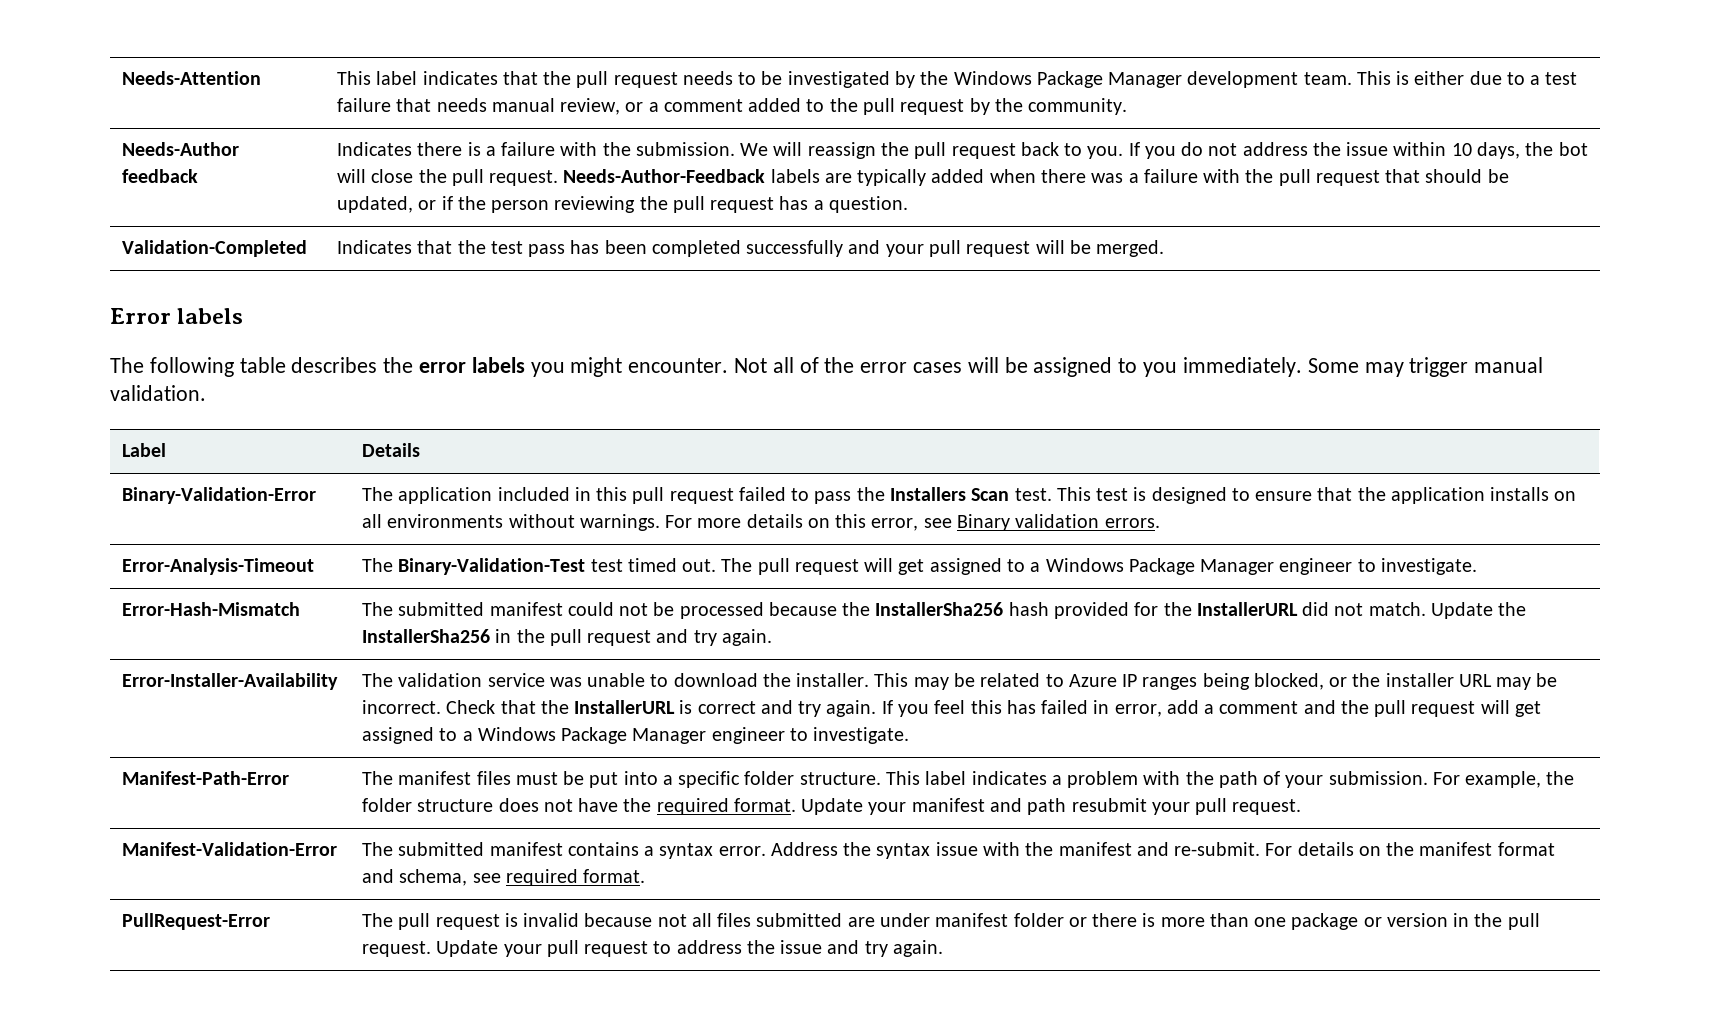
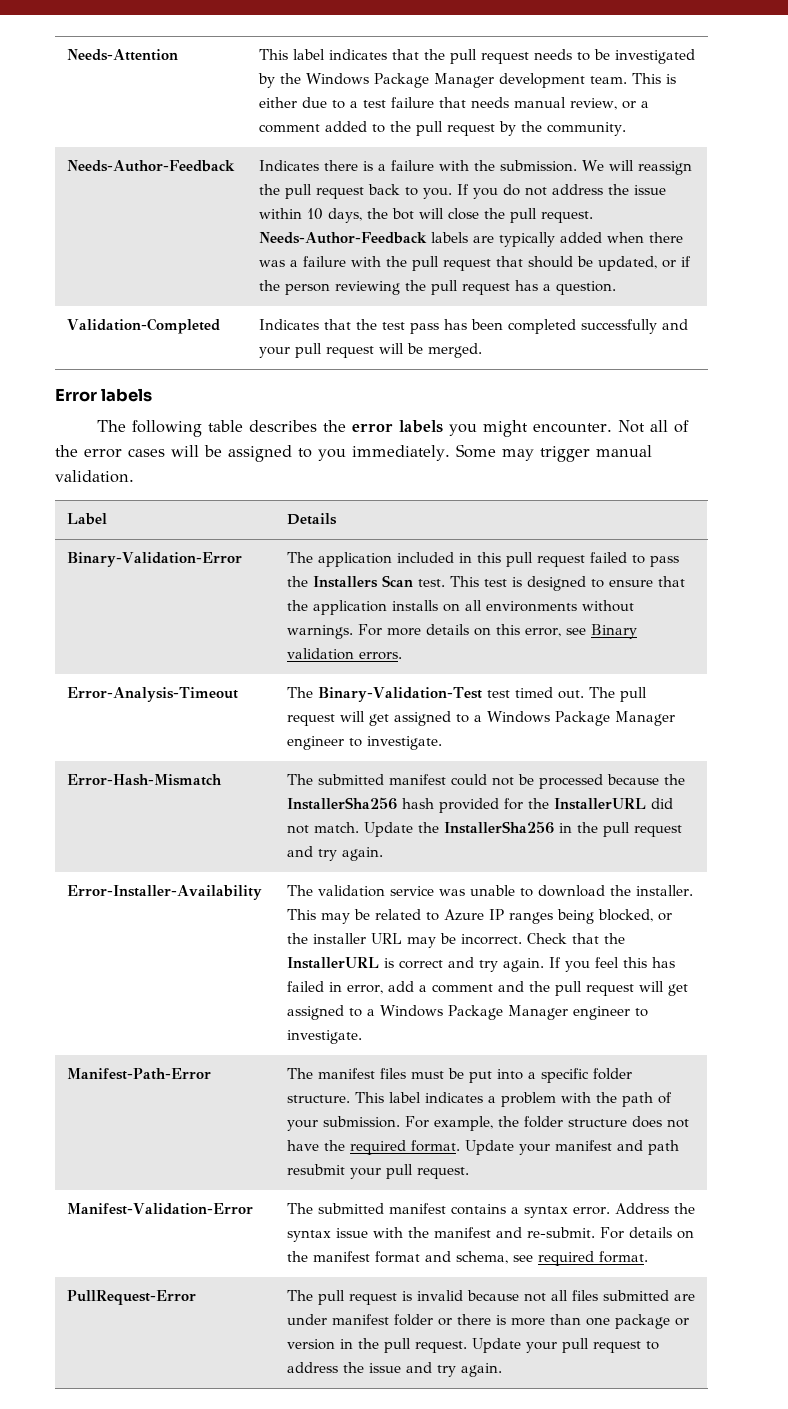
  This is either due to a test failure that needs manual review, or a comment added to the pull request by the community.
- Needs-Author feedback
+ Needs-Author-Feedback

